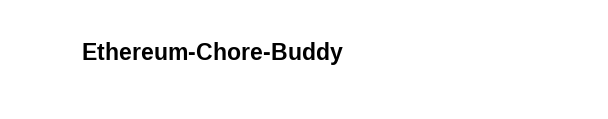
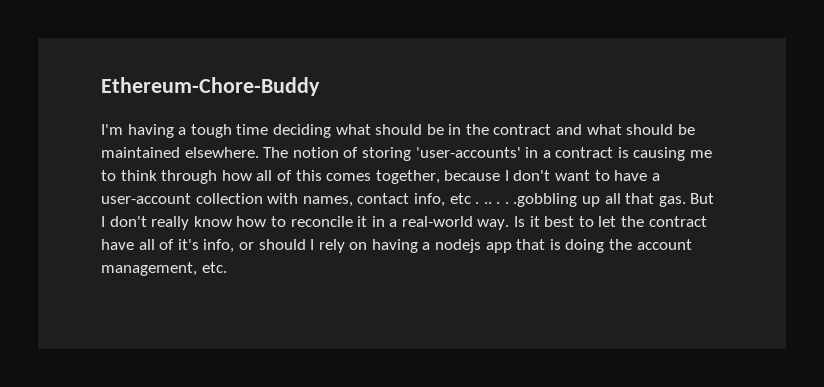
+ I'm having a tough time deciding what should be in the contract and what should be maintained elsewhere. The notion of storing 'user-accounts' in a contract is causing me to think through how all of this comes together, because I don't want to have a user-account collection with names, contact info, etc . .. . . .gobbling up all that gas. But I don't really know how to reconcile it in a real-world way. Is it best to let the contract have all of it's info, or should I rely on having a nodejs app that is doing the account management, etc.

